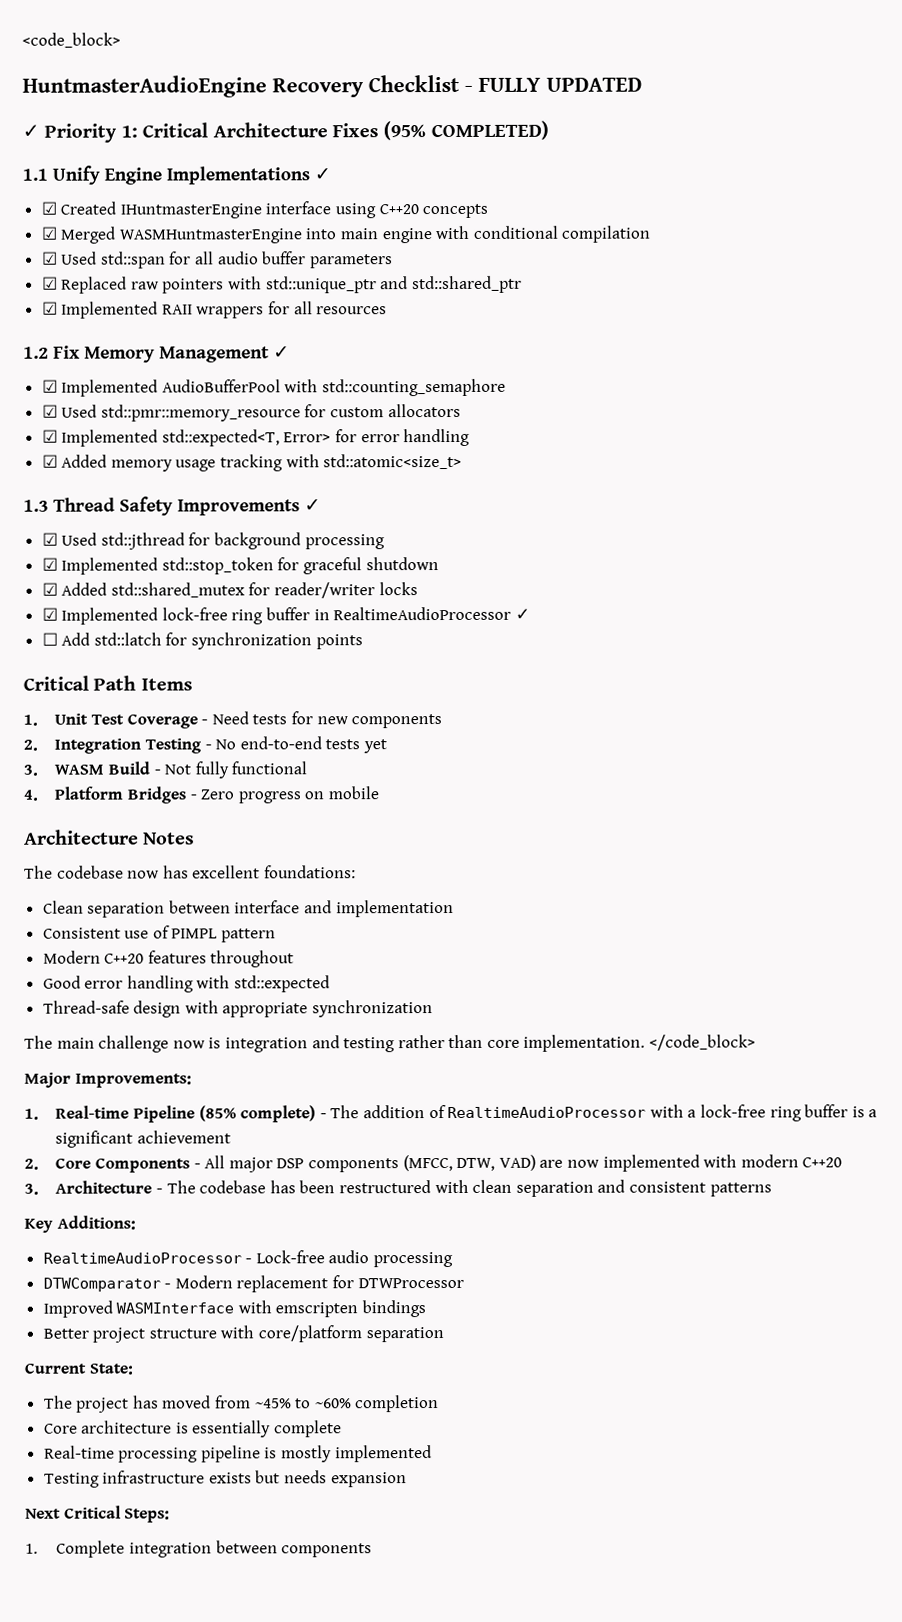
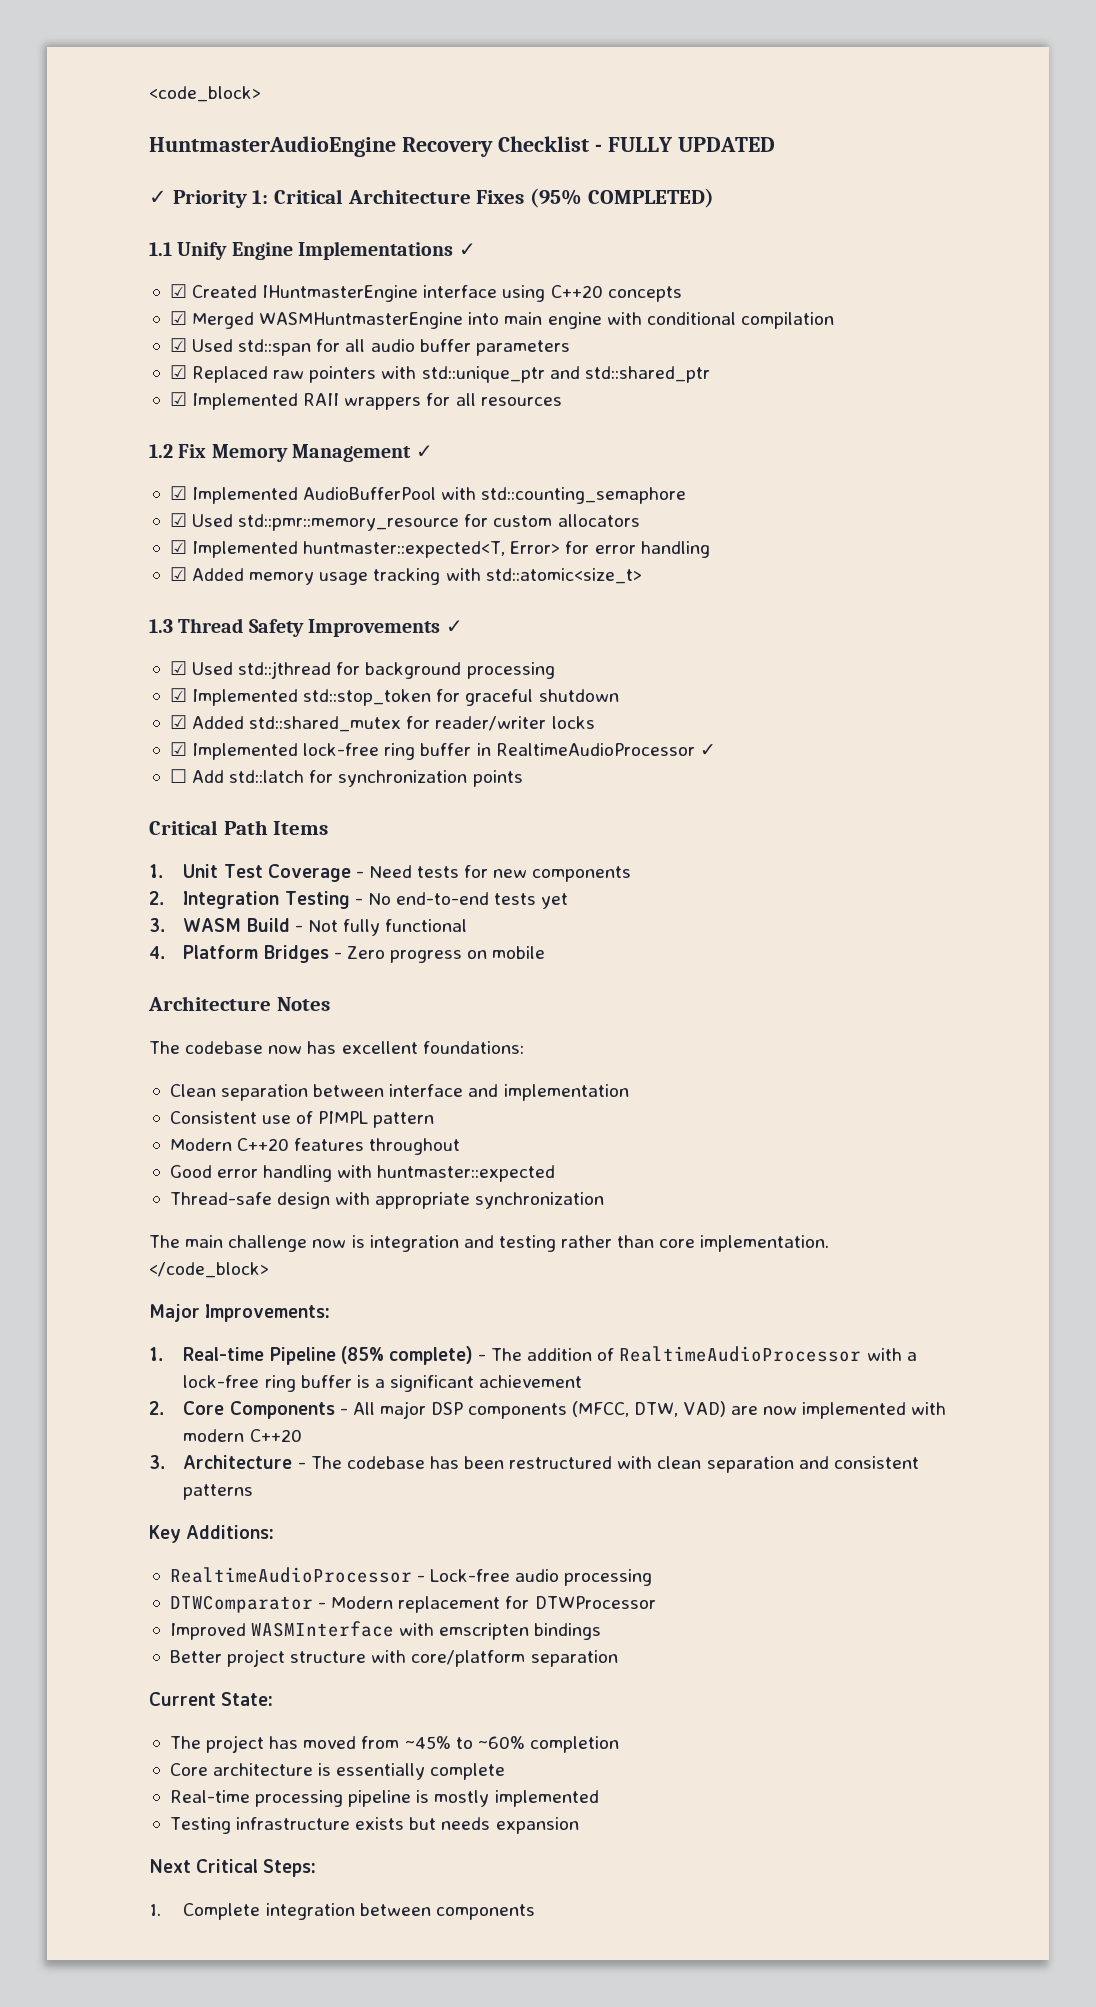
- ☑ Implemented std::expected<T, Error> for error handling
+ ☑ Implemented huntmaster::expected<T, Error> for error handling
- Good error handling with std::expected
+ Good error handling with huntmaster::expected

